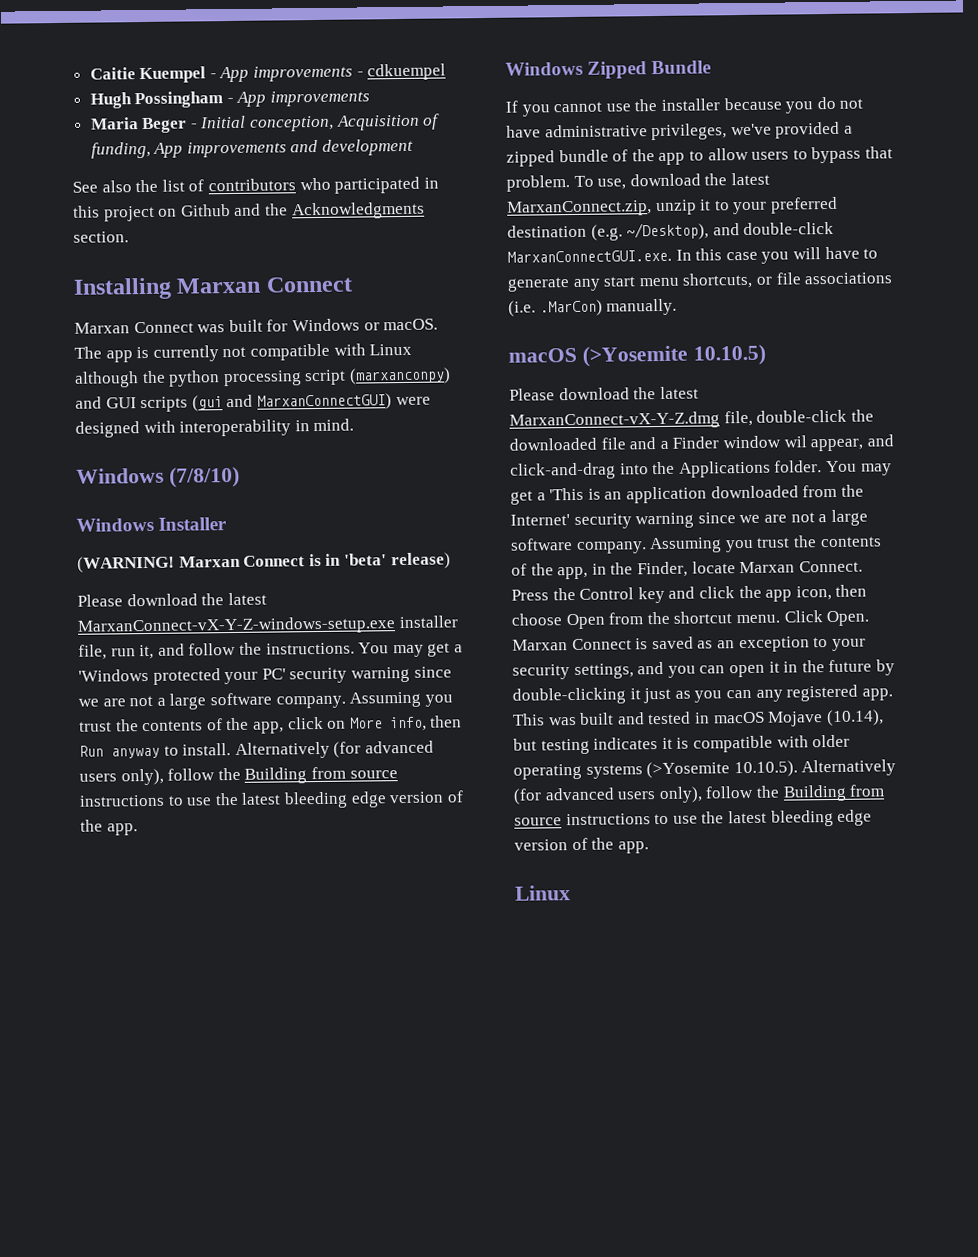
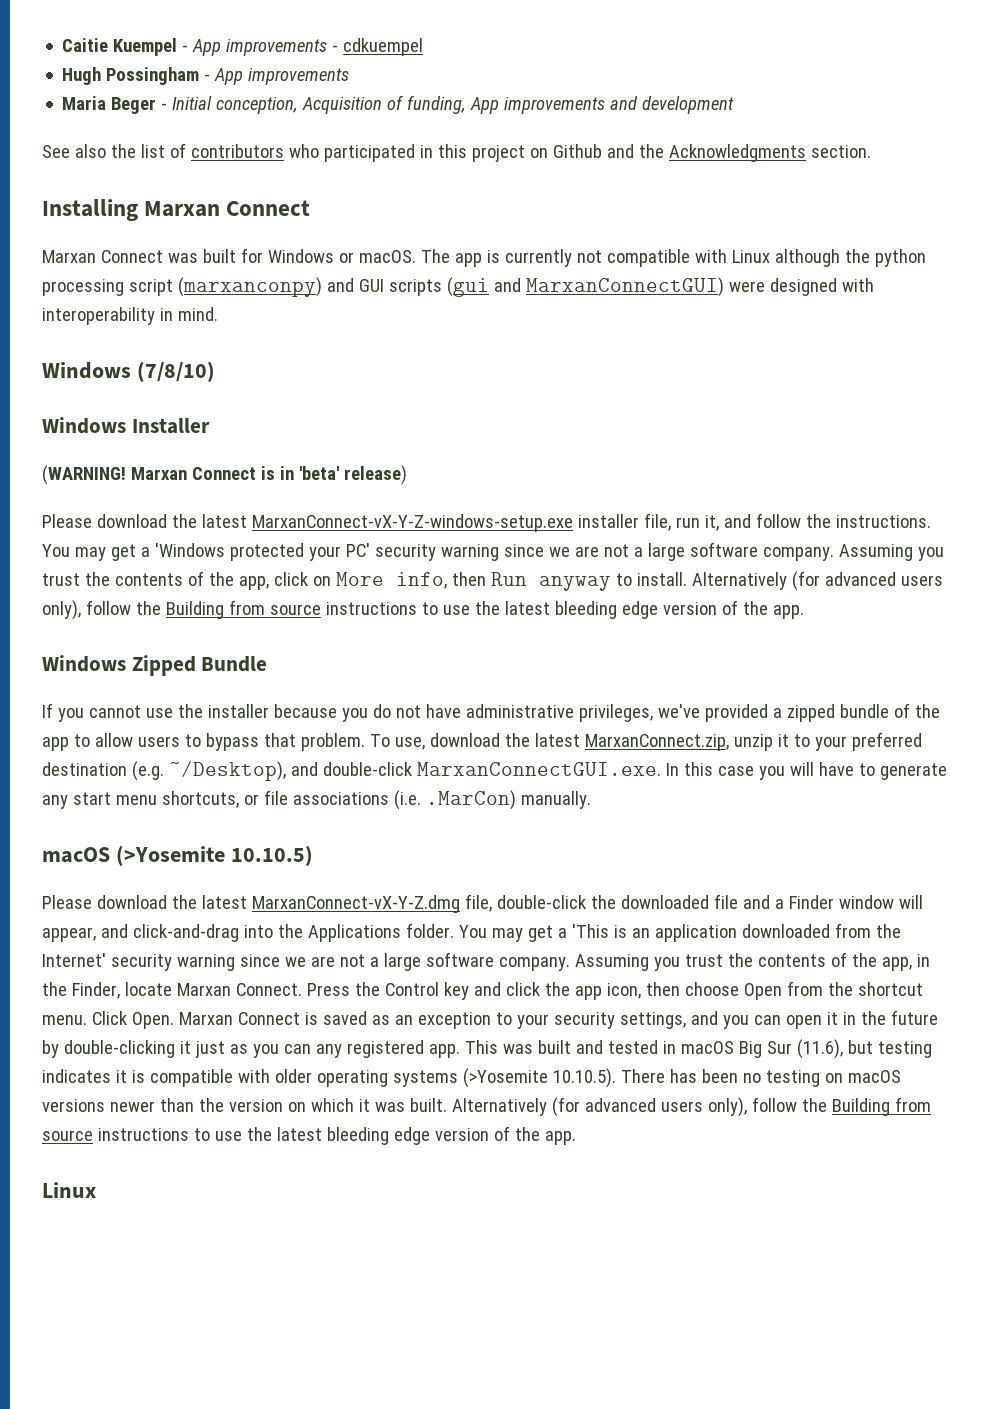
- Please download the latest MarxanConnect-vX-Y-Z.dmg file, double-click the downloaded file and a Finder window wil appear, and click-and-drag into the Applications folder.
+ Please download the latest MarxanConnect-vX-Y-Z.dmg file, double-click the downloaded file and a Finder window will appear, and click-and-drag into the Applications folder.
- This was built and tested in macOS Mojave (10.14), but testing indicates it is compatible with older operating systems (>Yosemite 10.10.5). Alternatively (for advanced users only), follow the Building from source instructions to use the latest bleeding edge version of the app.
+ This was built and tested in macOS Big Sur (11.6), but testing indicates it is compatible with older operating systems (>Yosemite 10.10.5). There has been no testing on macOS versions newer than the version on which it was built. Alternatively (for advanced users only), follow the Building from source instructions to use the latest bleeding edge version of the app.

